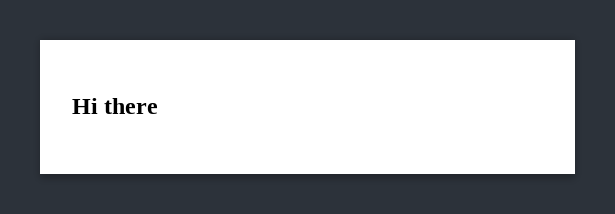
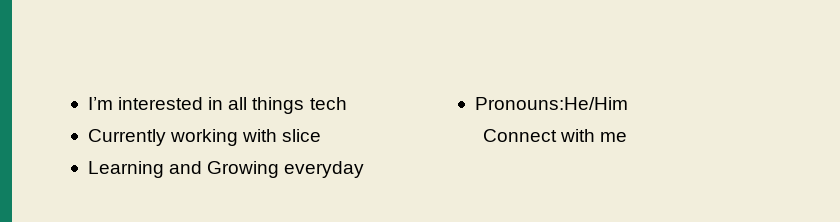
- Hi there
+ I’m interested in all things tech
+ Currently working with slice
+ Learning and Growing everyday
+ Pronouns:He/Him
+ Connect with me

